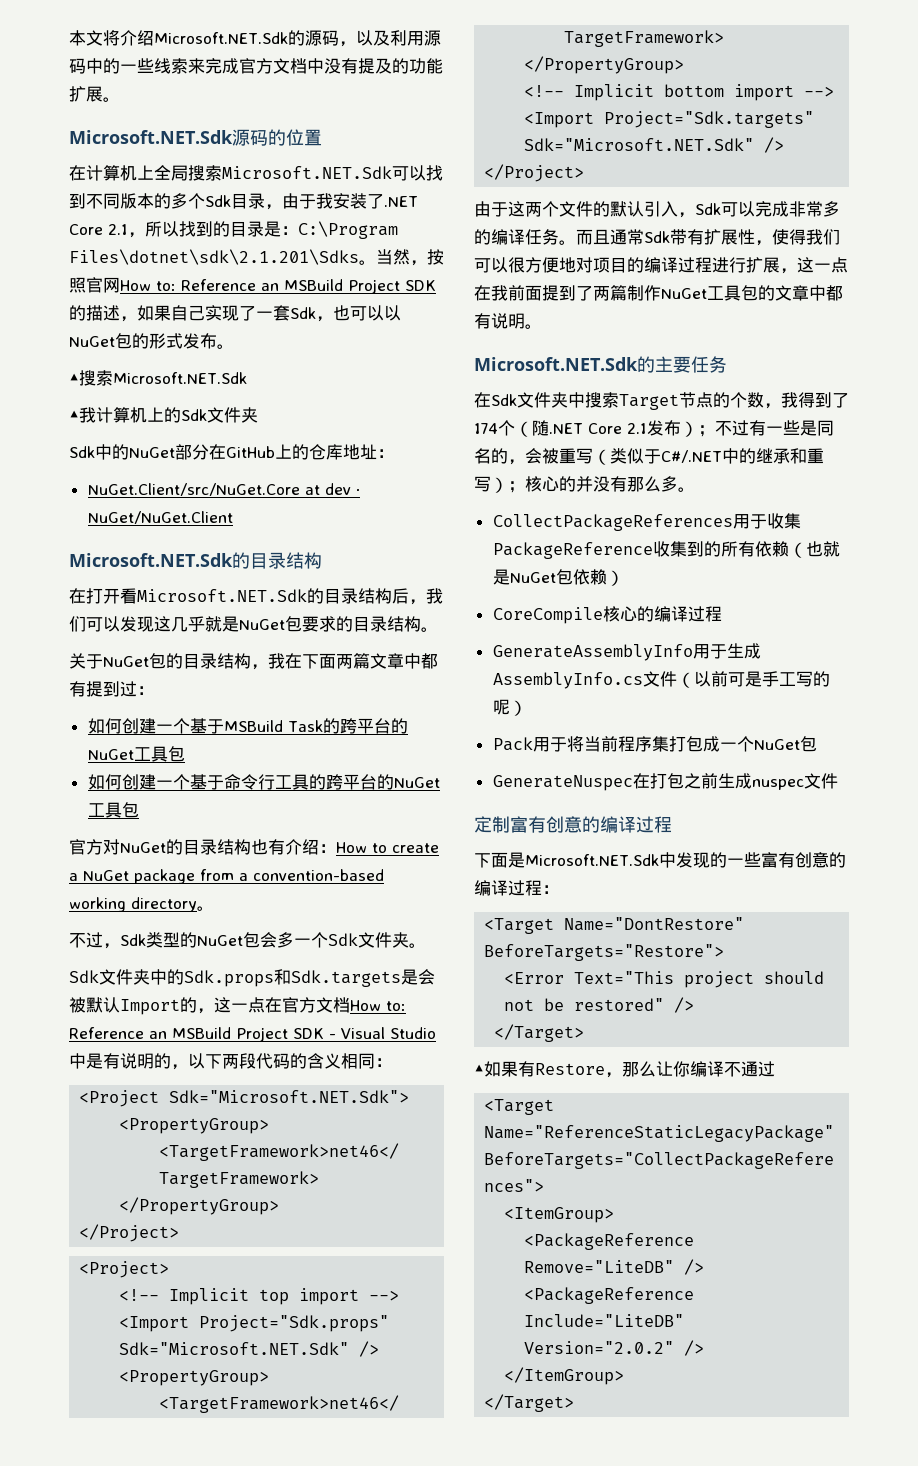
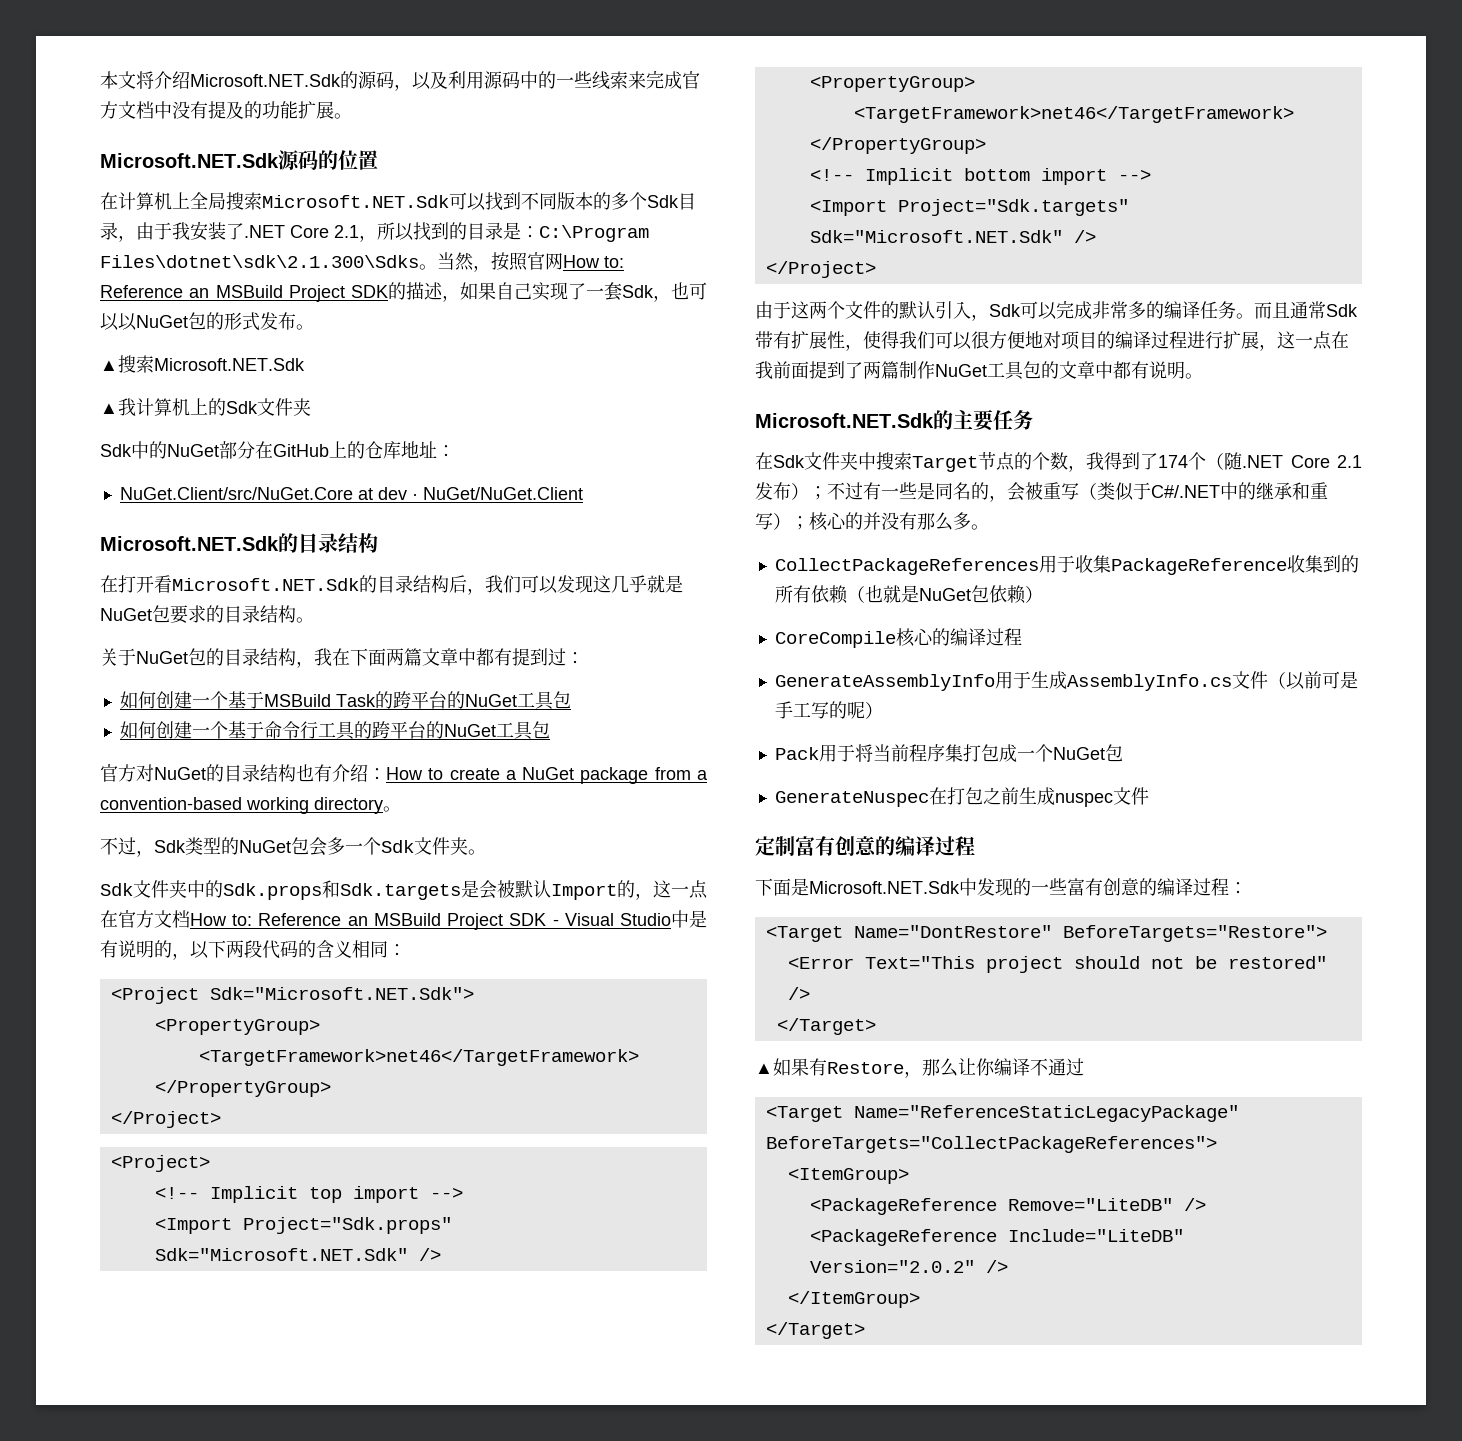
- 在计算机上全局搜索Microsoft.NET.Sdk可以找到不同版本的多个Sdk目录，由于我安装了.NET Core 2.1，所以找到的目录是：C:\Program Files\dotnet\sdk\2.1.201\Sdks。
+ 在计算机上全局搜索Microsoft.NET.Sdk可以找到不同版本的多个Sdk目录，由于我安装了.NET Core 2.1，所以找到的目录是：C:\Program Files\dotnet\sdk\2.1.300\Sdks。

